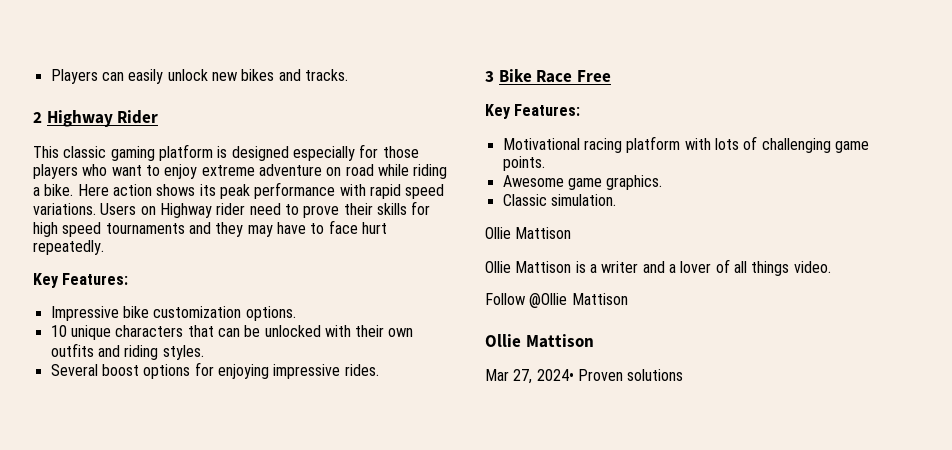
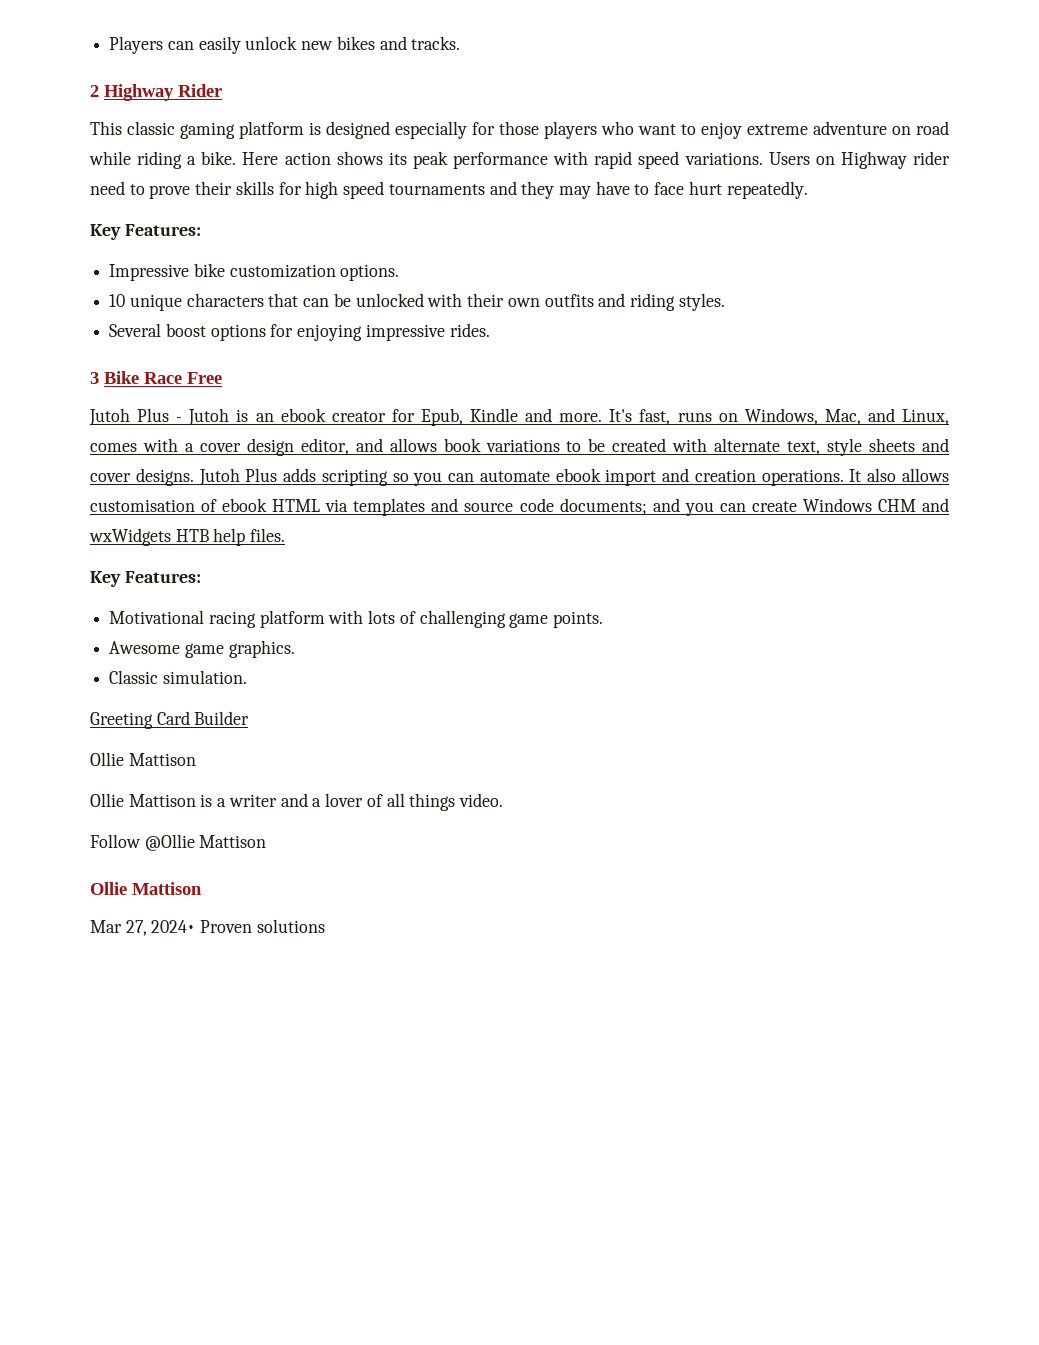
+ Jutoh Plus - Jutoh is an ebook creator for Epub, Kindle and more. It's fast, runs on Windows, Mac, and Linux, comes with a cover design editor, and allows book variations to be created with alternate text, style sheets and cover designs. Jutoh Plus adds scripting so you can automate ebook import and creation operations. It also allows customisation of ebook HTML via templates and source code documents; and you can create Windows CHM and wxWidgets HTB help files.
+ Greeting Card Builder

